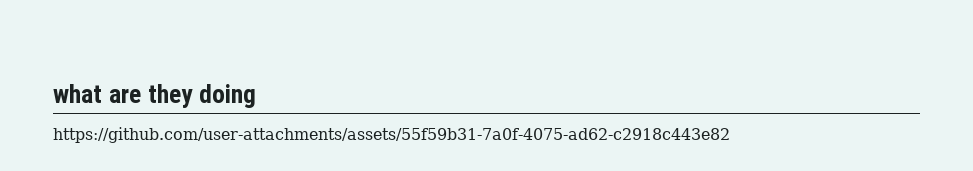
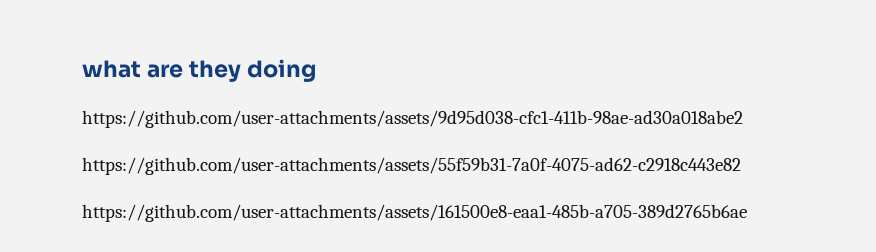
+ https://github.com/user-attachments/assets/9d95d038-cfc1-411b-98ae-ad30a018abe2
+ https://github.com/user-attachments/assets/161500e8-eaa1-485b-a705-389d2765b6ae

